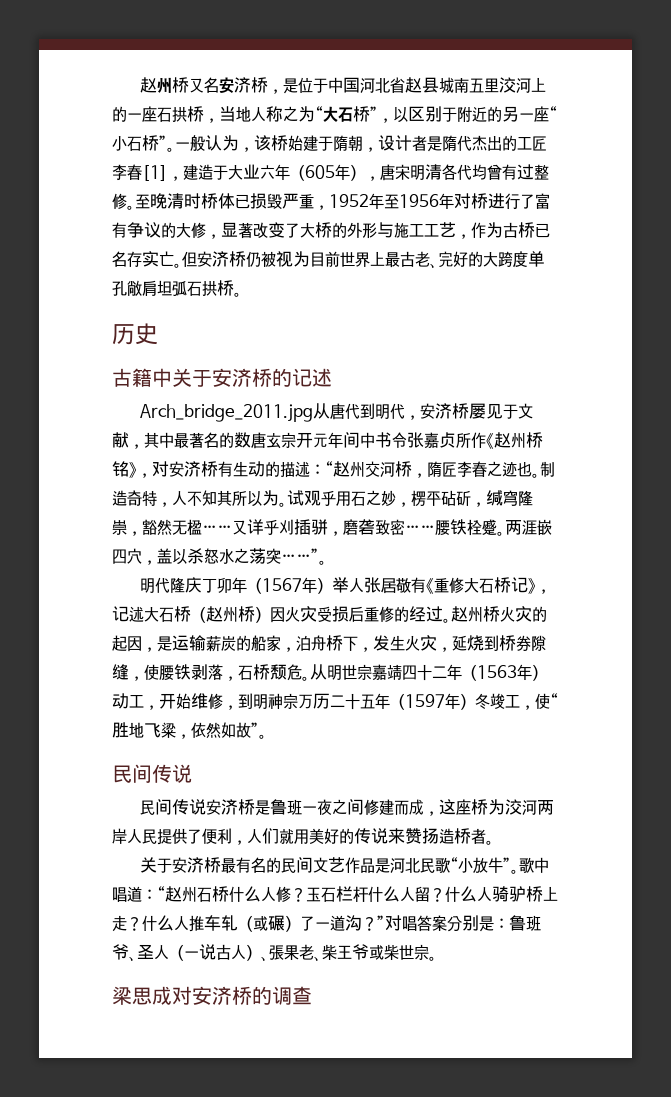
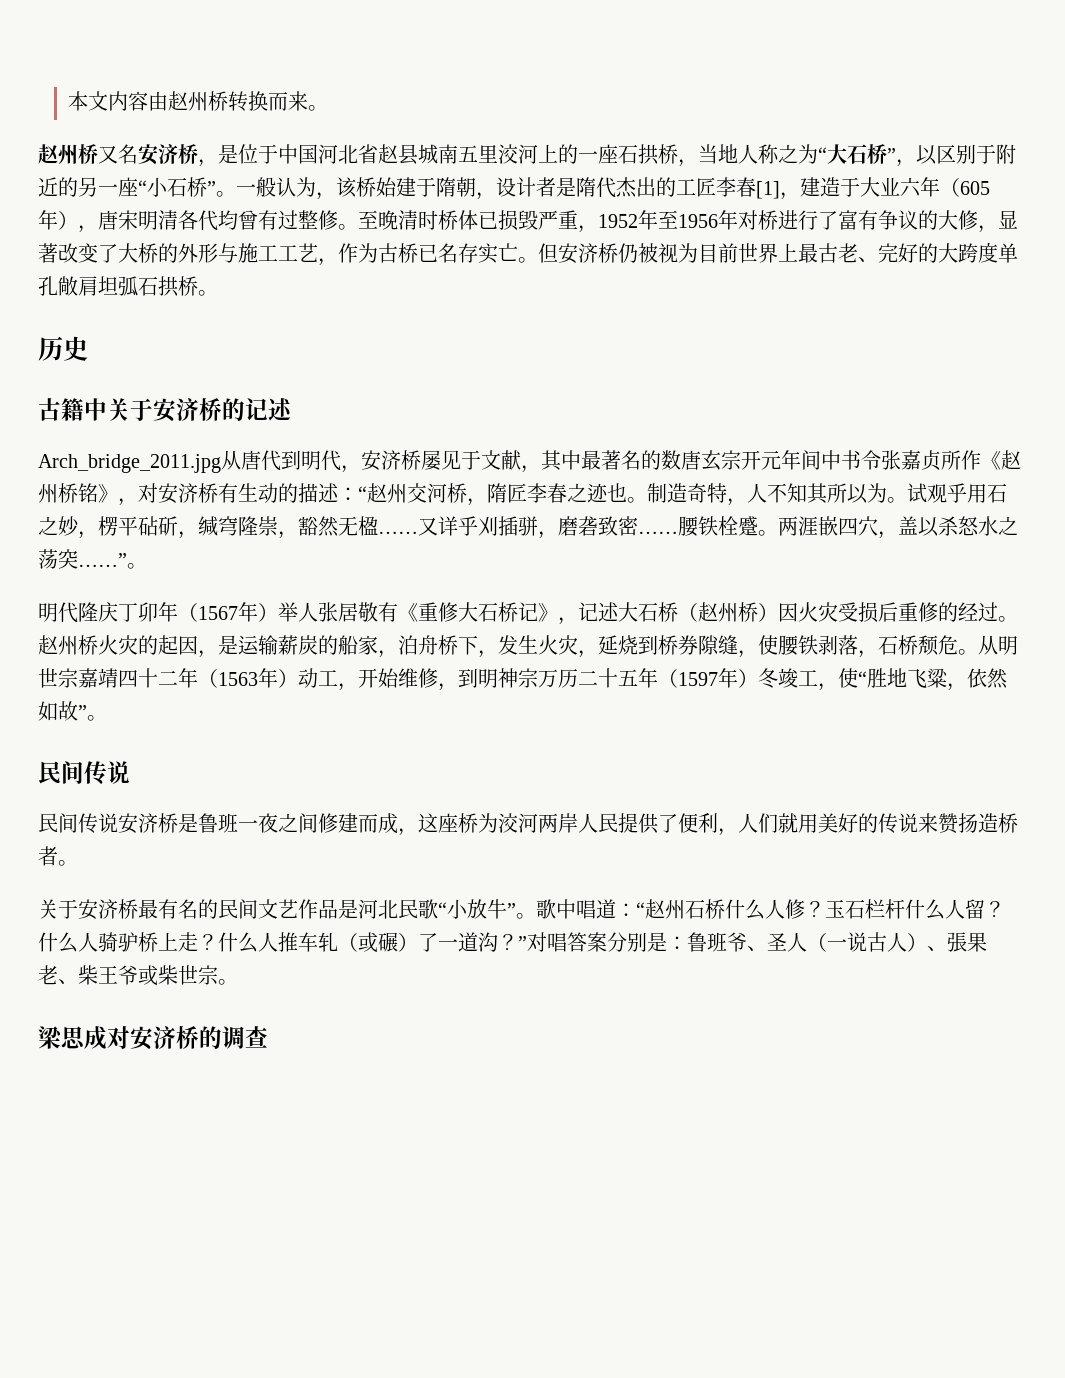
+ 本文内容由赵州桥转换而来。

